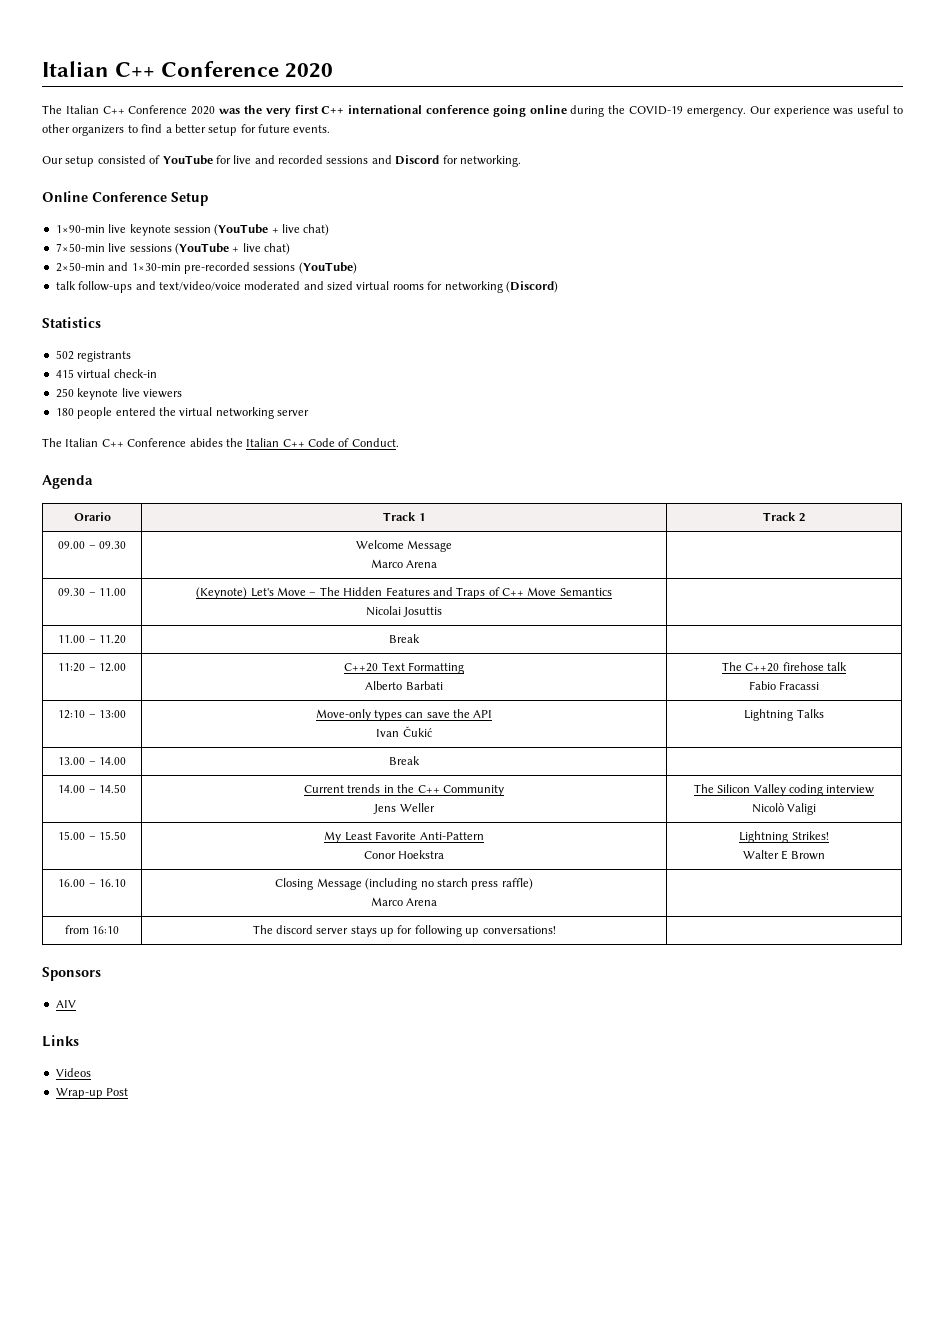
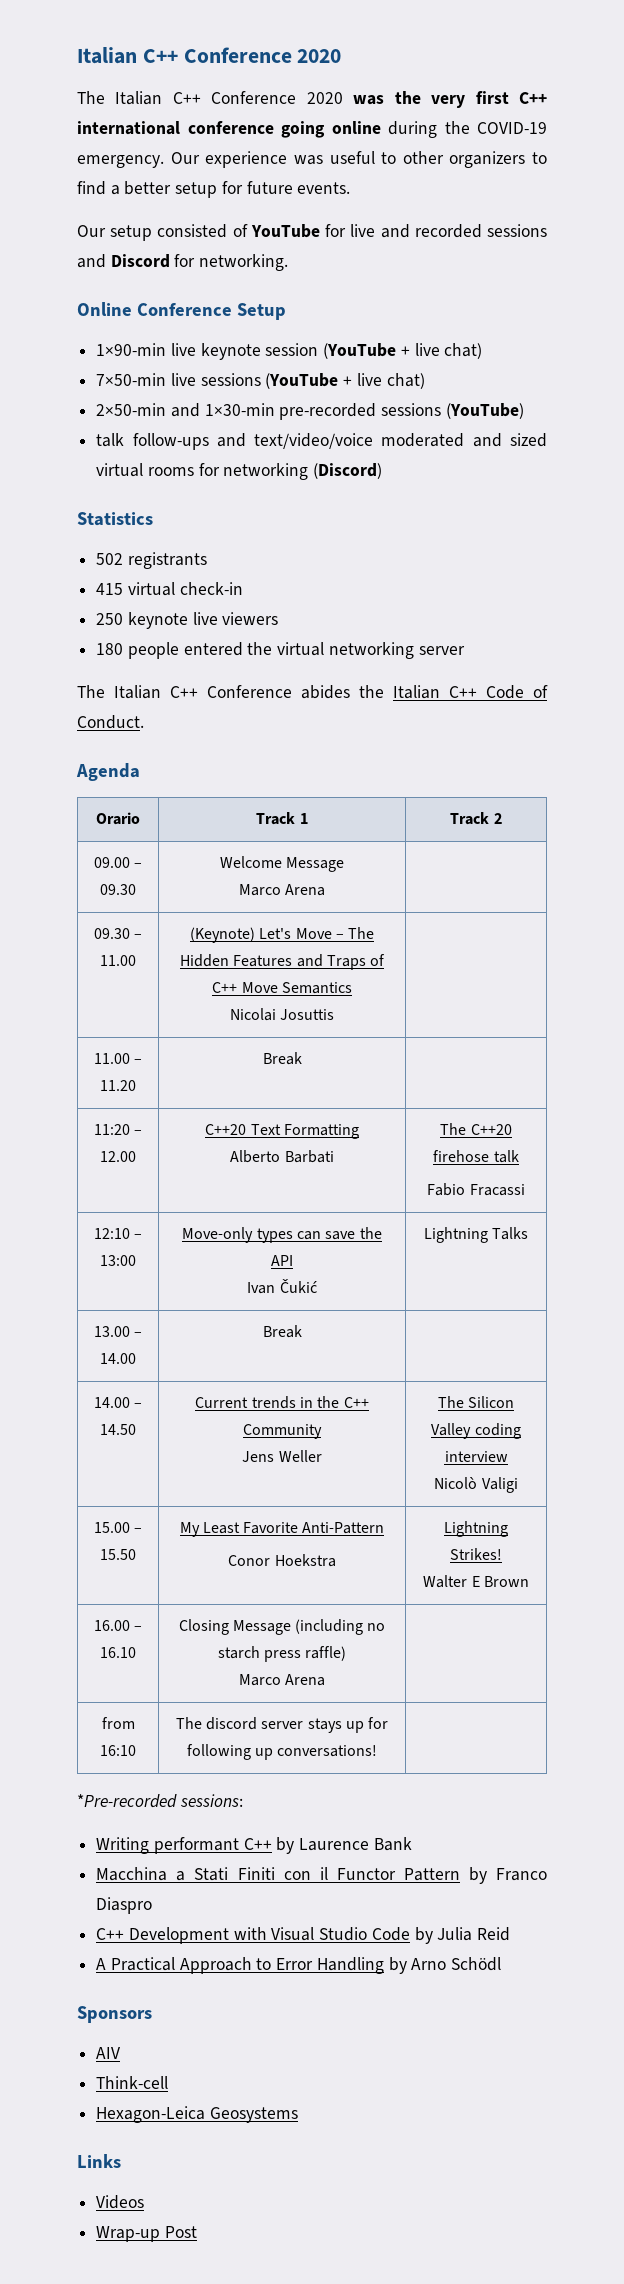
+ *Pre-recorded sessions:
+ Writing performant C++ by Laurence Bank
+ Macchina a Stati Finiti con il Functor Pattern by Franco Diaspro
+ C++ Development with Visual Studio Code by Julia Reid
+ A Practical Approach to Error Handling by Arno Schödl
+ Think-cell
+ Hexagon-Leica Geosystems

